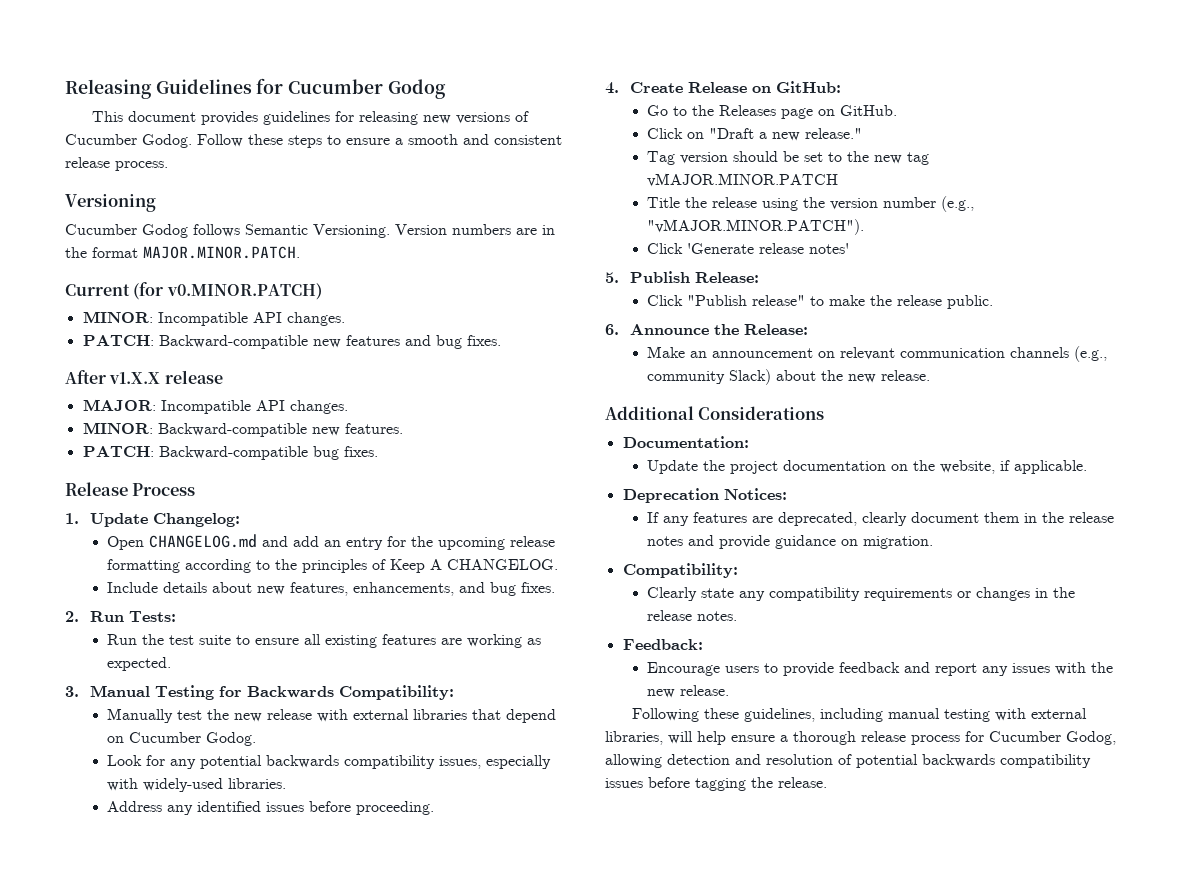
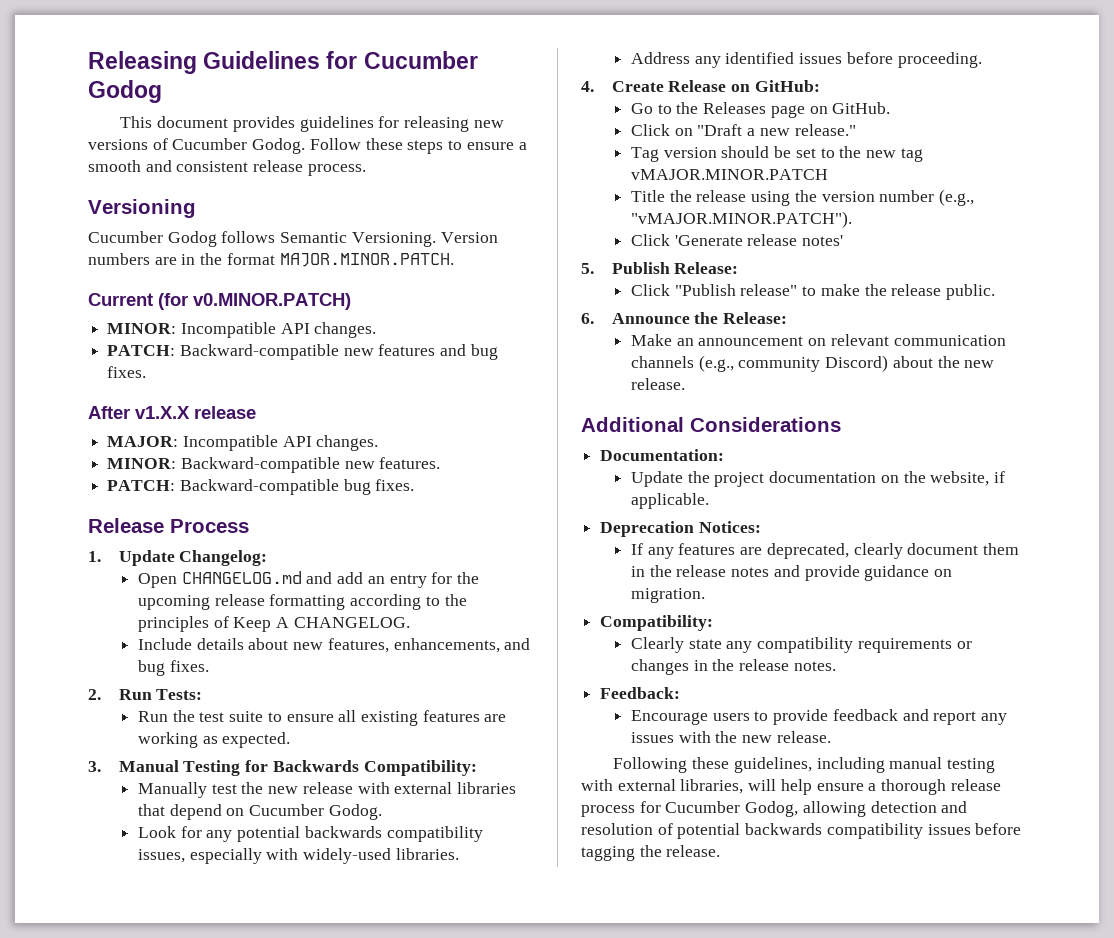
- Make an announcement on relevant communication channels (e.g., community Slack) about the new release.
+ Make an announcement on relevant communication channels (e.g., community Discord) about the new release.

